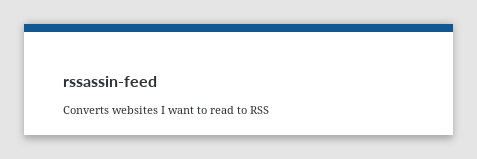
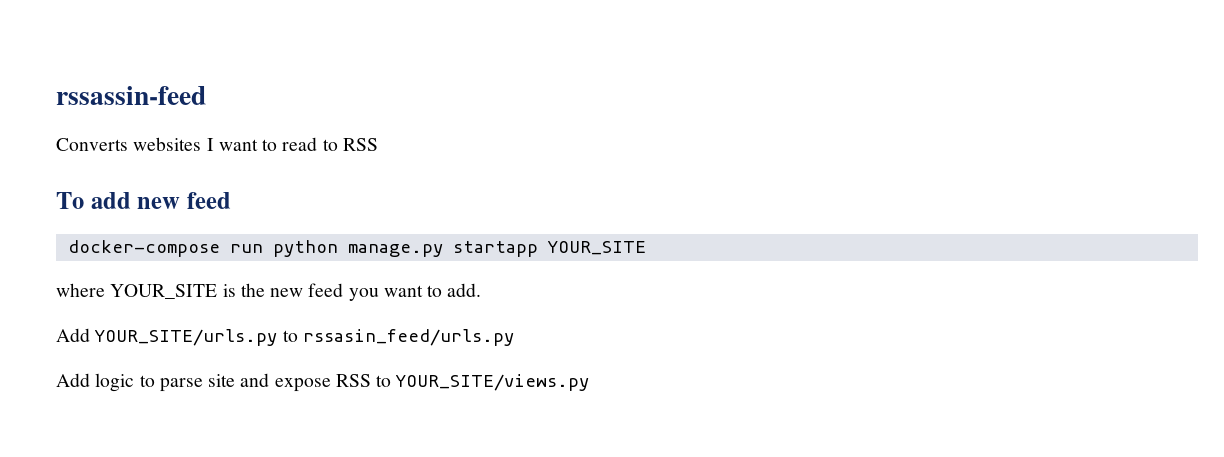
+ To add new feed
+ docker-compose run python manage.py startapp YOUR_SITE
+ where YOUR_SITE is the new feed you want to add.
+ Add YOUR_SITE/urls.py to rssasin_feed/urls.py
+ Add logic to parse site and expose RSS to YOUR_SITE/views.py

